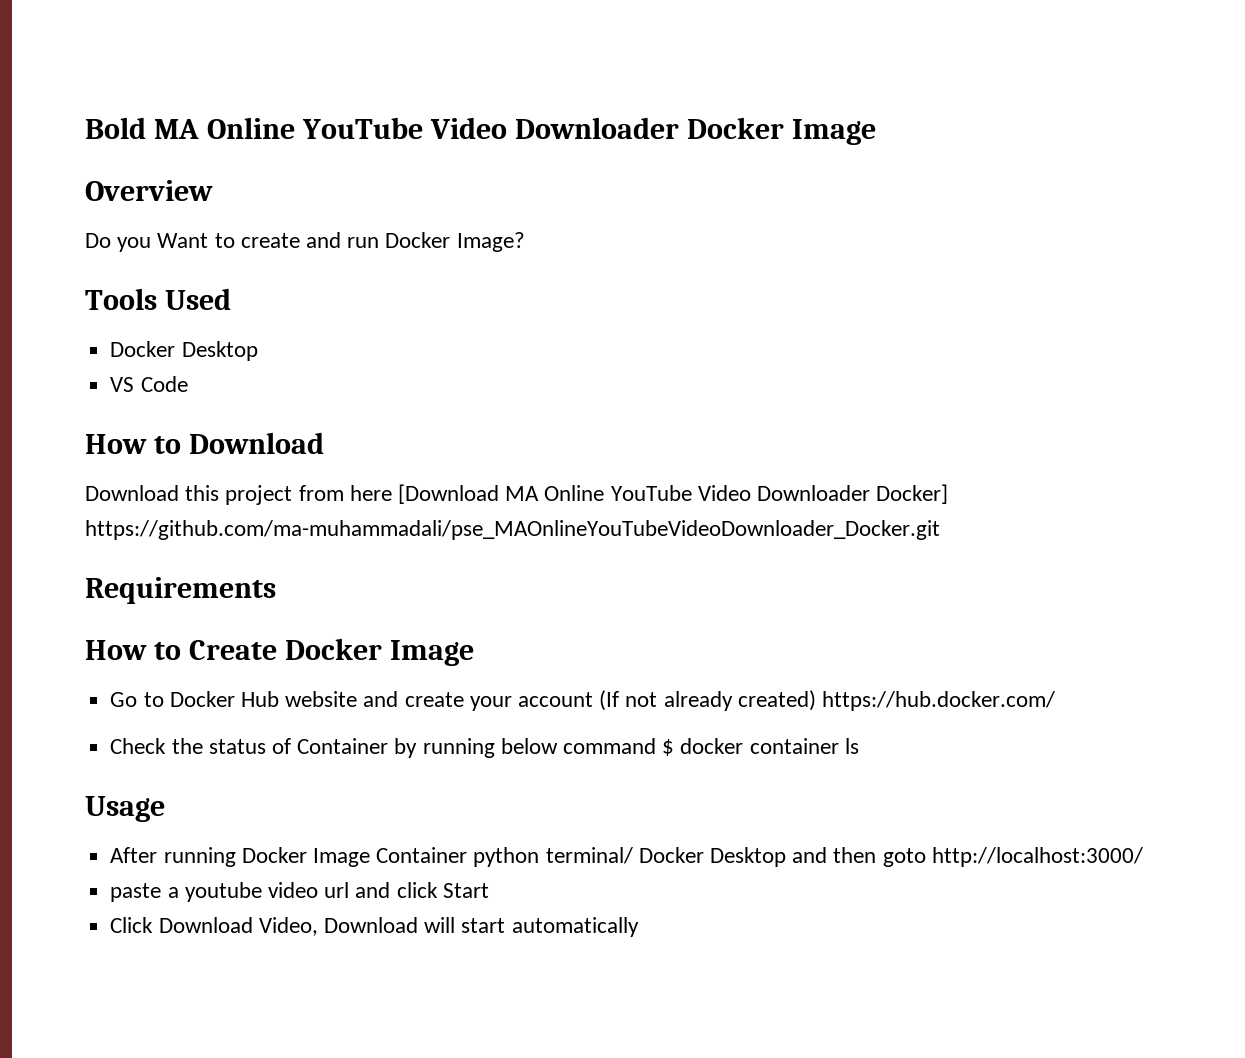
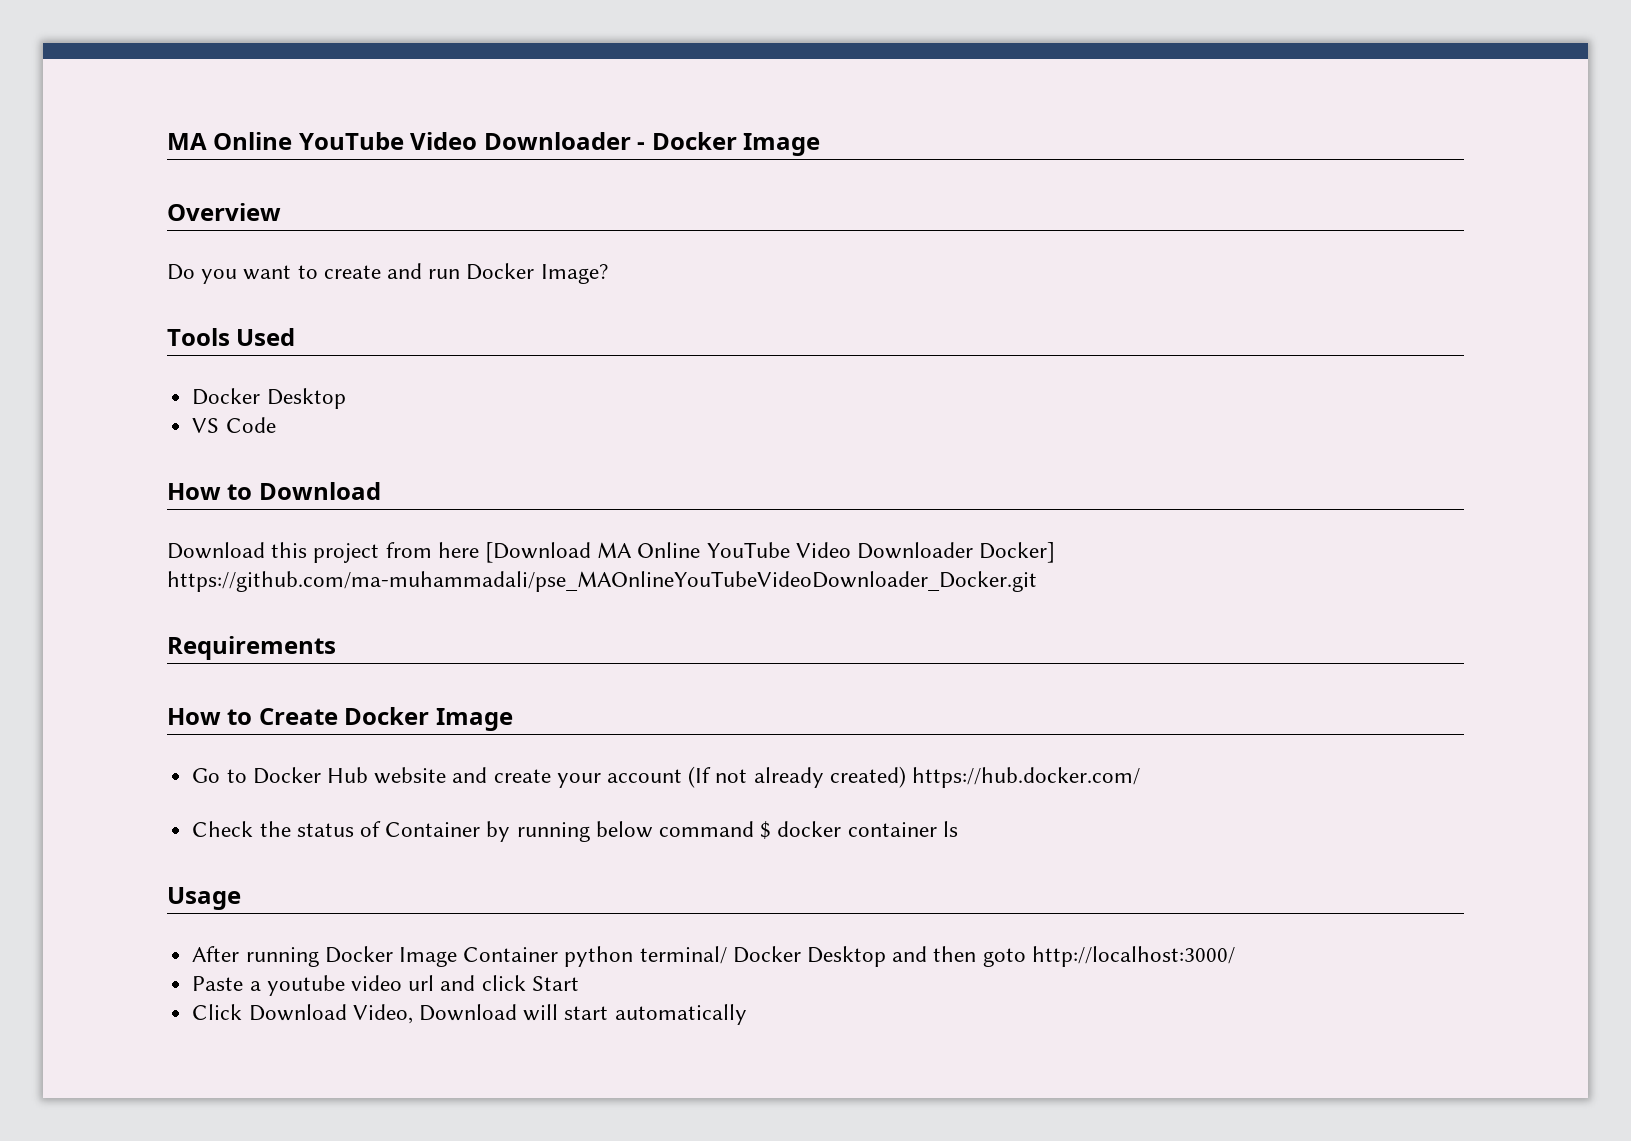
- Bold MA Online YouTube Video Downloader Docker Image
+ MA Online YouTube Video Downloader - Docker Image
- Do you Want to create and run Docker Image?
+ Do you want to create and run Docker Image?
- paste a youtube video url and click Start
+ Paste a youtube video url and click Start

